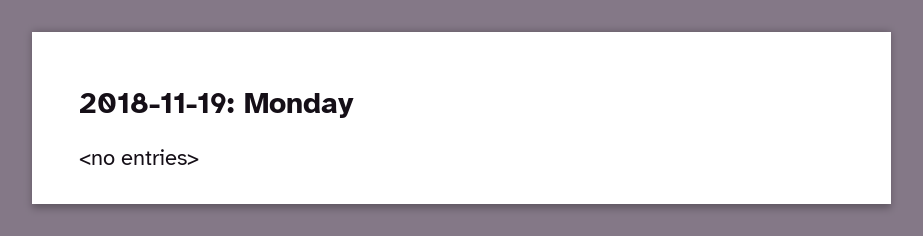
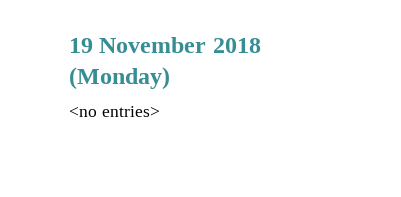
- 2018-11-19: Monday
+ 19 November 2018 (Monday)

